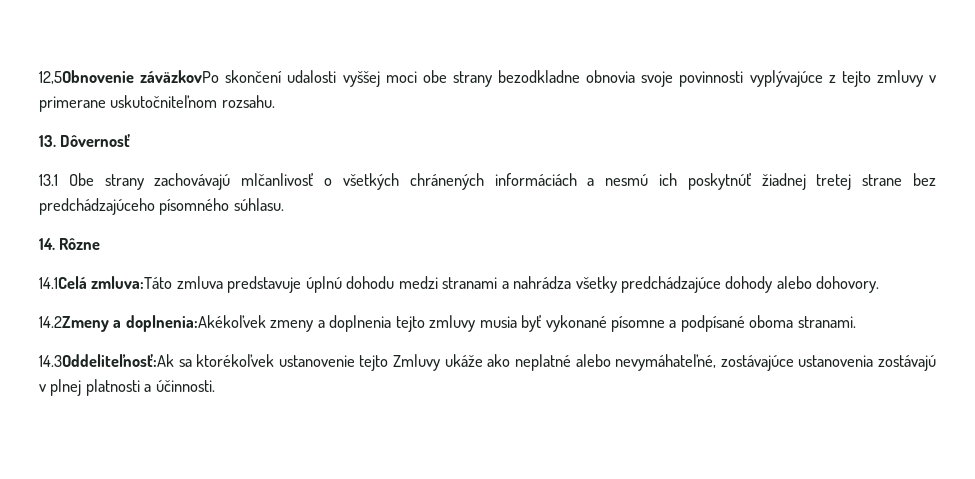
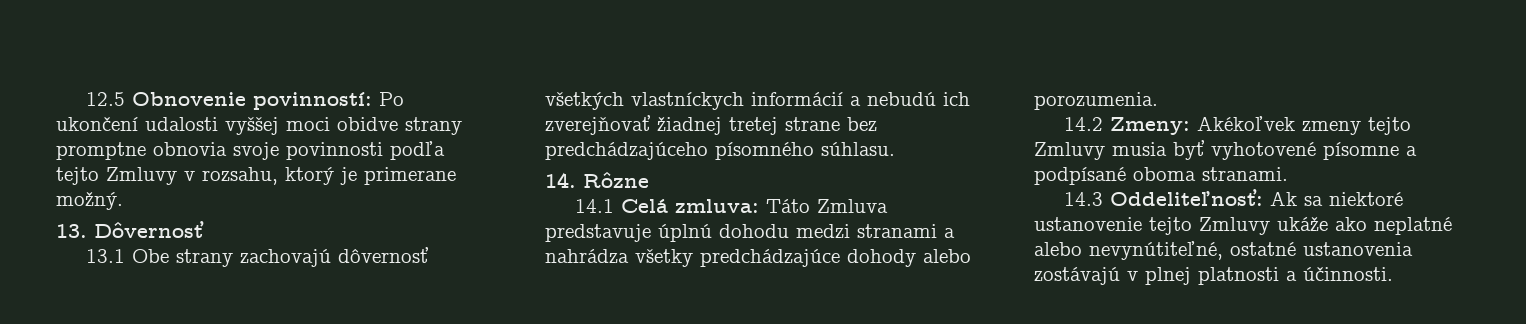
- 12,5Obnovenie záväzkovPo skončení udalosti vyššej moci obe strany bezodkladne obnovia svoje povinnosti vyplývajúce z tejto zmluvy v primerane uskutočniteľnom rozsahu.
+ 12.5 Obnovenie povinností: Po ukončení udalosti vyššej moci obidve strany promptne obnovia svoje povinnosti podľa tejto Zmluvy v rozsahu, ktorý je primerane možný.
- 13.1 Obe strany zachovávajú mlčanlivosť o všetkých chránených informáciách a nesmú ich poskytnúť žiadnej tretej strane bez predchádzajúceho písomného súhlasu.
+ 13.1 Obe strany zachovajú dôvernosť všetkých vlastníckych informácií a nebudú ich zverejňovať žiadnej tretej strane bez predchádzajúceho písomného súhlasu.
- 14.1Celá zmluva:Táto zmluva predstavuje úplnú dohodu medzi stranami a nahrádza všetky predchádzajúce dohody alebo dohovory.
- 14.2Zmeny a doplnenia:Akékoľvek zmeny a doplnenia tejto zmluvy musia byť vykonané písomne a podpísané oboma stranami.
+ 14.1 Celá zmluva: Táto Zmluva predstavuje úplnú dohodu medzi stranami a nahrádza všetky predchádzajúce dohody alebo porozumenia.
+ 14.2 Zmeny: Akékoľvek zmeny tejto Zmluvy musia byť vyhotovené písomne a podpísané oboma stranami.
- 14.3Oddeliteľnosť:Ak sa ktorékoľvek ustanovenie tejto Zmluvy ukáže ako neplatné alebo nevymáhateľné, zostávajúce ustanovenia zostávajú v plnej platnosti a účinnosti.
+ 14.3 Oddeliteľnosť: Ak sa niektoré ustanovenie tejto Zmluvy ukáže ako neplatné alebo nevynútiteľné, ostatné ustanovenia zostávajú v plnej platnosti a účinnosti.

